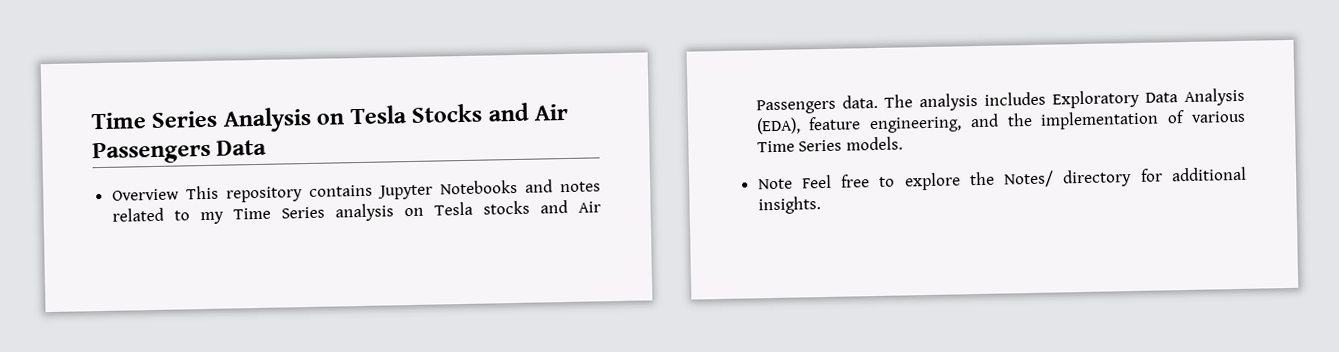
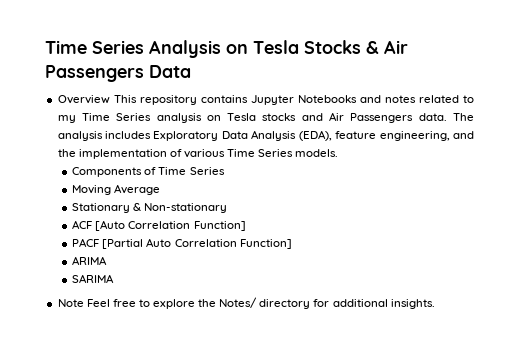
- Time Series Analysis on Tesla Stocks and Air Passengers Data
+ Time Series Analysis on Tesla Stocks & Air Passengers Data
+ Components of Time Series
+ Moving Average
+ Stationary & Non-stationary
+ ACF [Auto Correlation Function]
+ PACF [Partial Auto Correlation Function]
+ ARIMA
+ SARIMA

